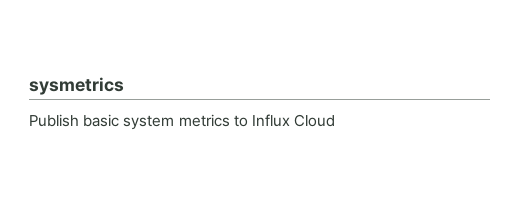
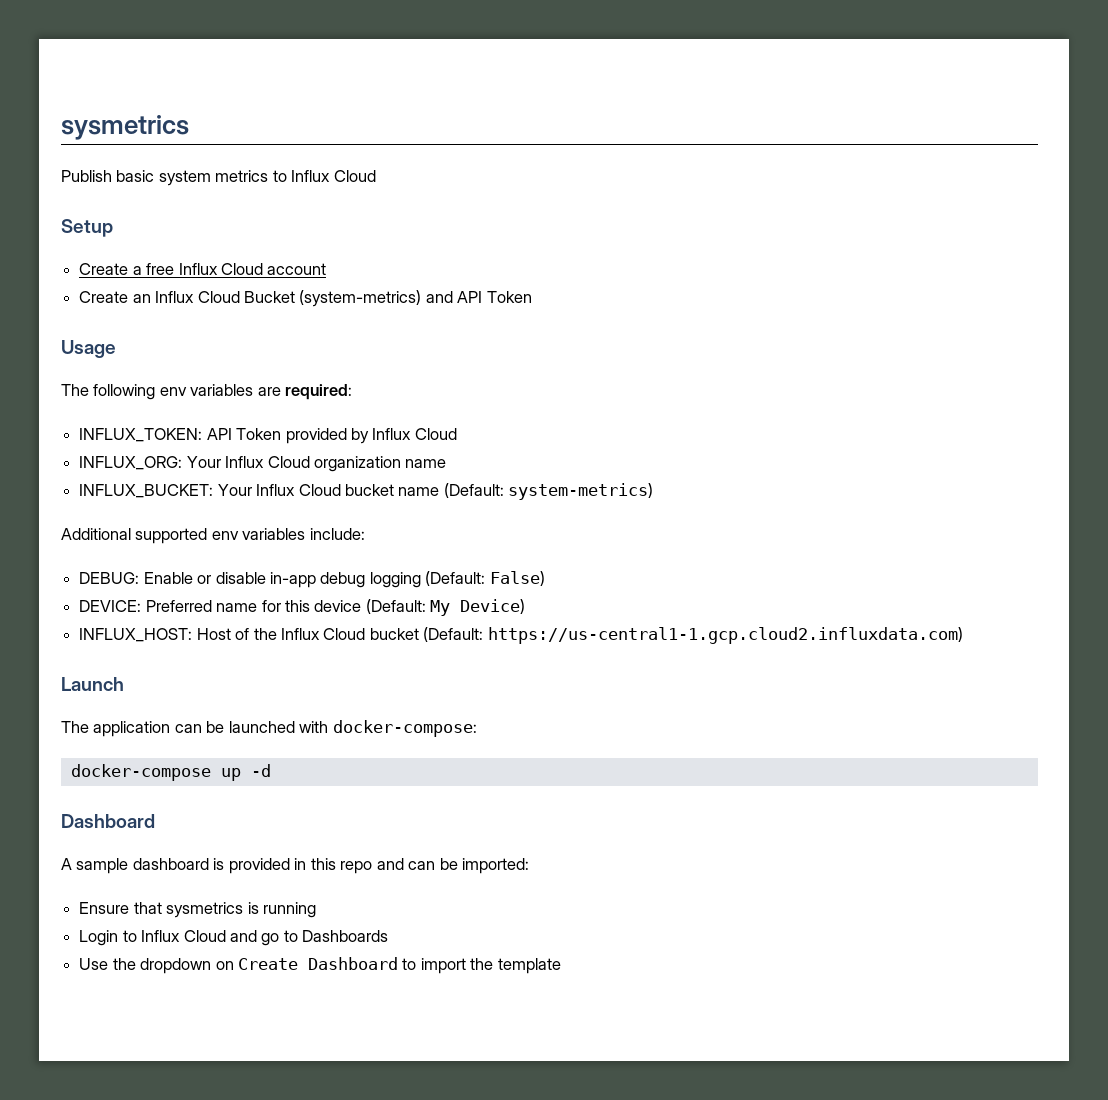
+ Setup
+ Create a free Influx Cloud account
+ Create an Influx Cloud Bucket (system-metrics) and API Token
+ Usage
+ The following env variables are required:
+ INFLUX_TOKEN: API Token provided by Influx Cloud
+ INFLUX_ORG: Your Influx Cloud organization name
+ INFLUX_BUCKET: Your Influx Cloud bucket name (Default: system-metrics)
+ Additional supported env variables include:
+ DEBUG: Enable or disable in-app debug logging (Default: False)
+ DEVICE: Preferred name for this device (Default: My Device)
+ INFLUX_HOST: Host of the Influx Cloud bucket (Default: https://us-central1-1.gcp.cloud2.influxdata.com)
+ Launch
+ The application can be launched with docker-compose:
+ docker-compose up -d
+ Dashboard
+ A sample dashboard is provided in this repo and can be imported:
+ Ensure that sysmetrics is running
+ Login to Influx Cloud and go to Dashboards
+ Use the dropdown on Create Dashboard to import the template

